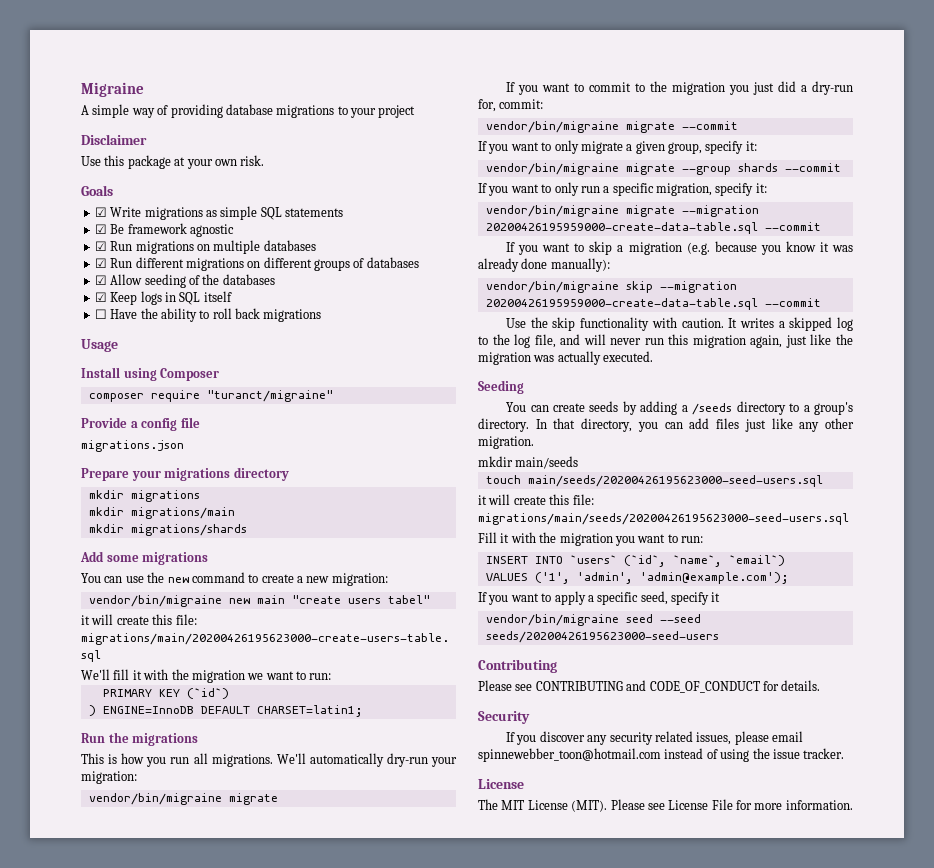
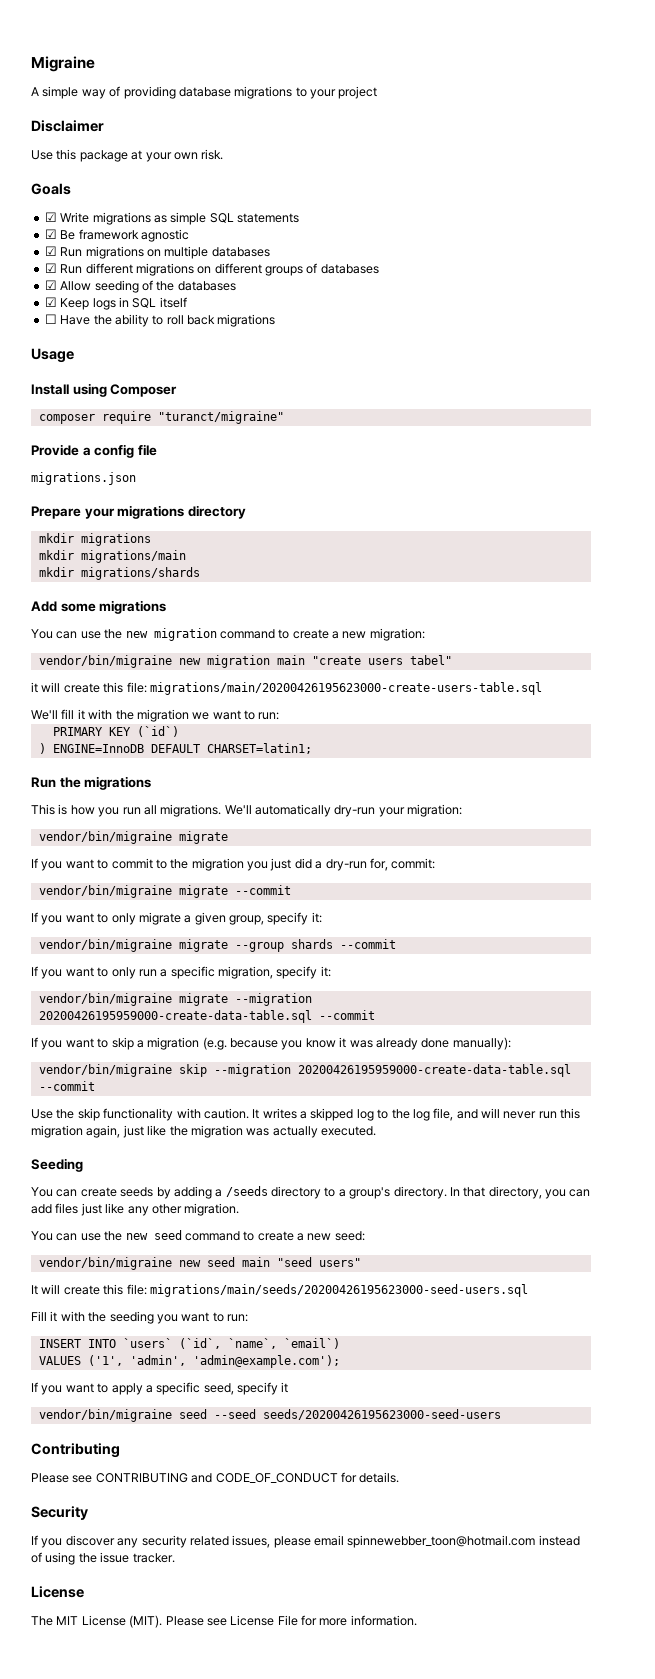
- You can use the new command to create a new migration:
+ You can use the new migration command to create a new migration:
- vendor/bin/migraine new main "create users tabel"
+ vendor/bin/migraine new migration main "create users tabel"
- mkdir main/seeds
- touch main/seeds/20200426195623000-seed-users.sql
- it will create this file: migrations/main/seeds/20200426195623000-seed-users.sql
+ You can use the new seed command to create a new seed:
+ vendor/bin/migraine new seed main "seed users"
+ It will create this file: migrations/main/seeds/20200426195623000-seed-users.sql
- Fill it with the migration you want to run:
+ Fill it with the seeding you want to run:

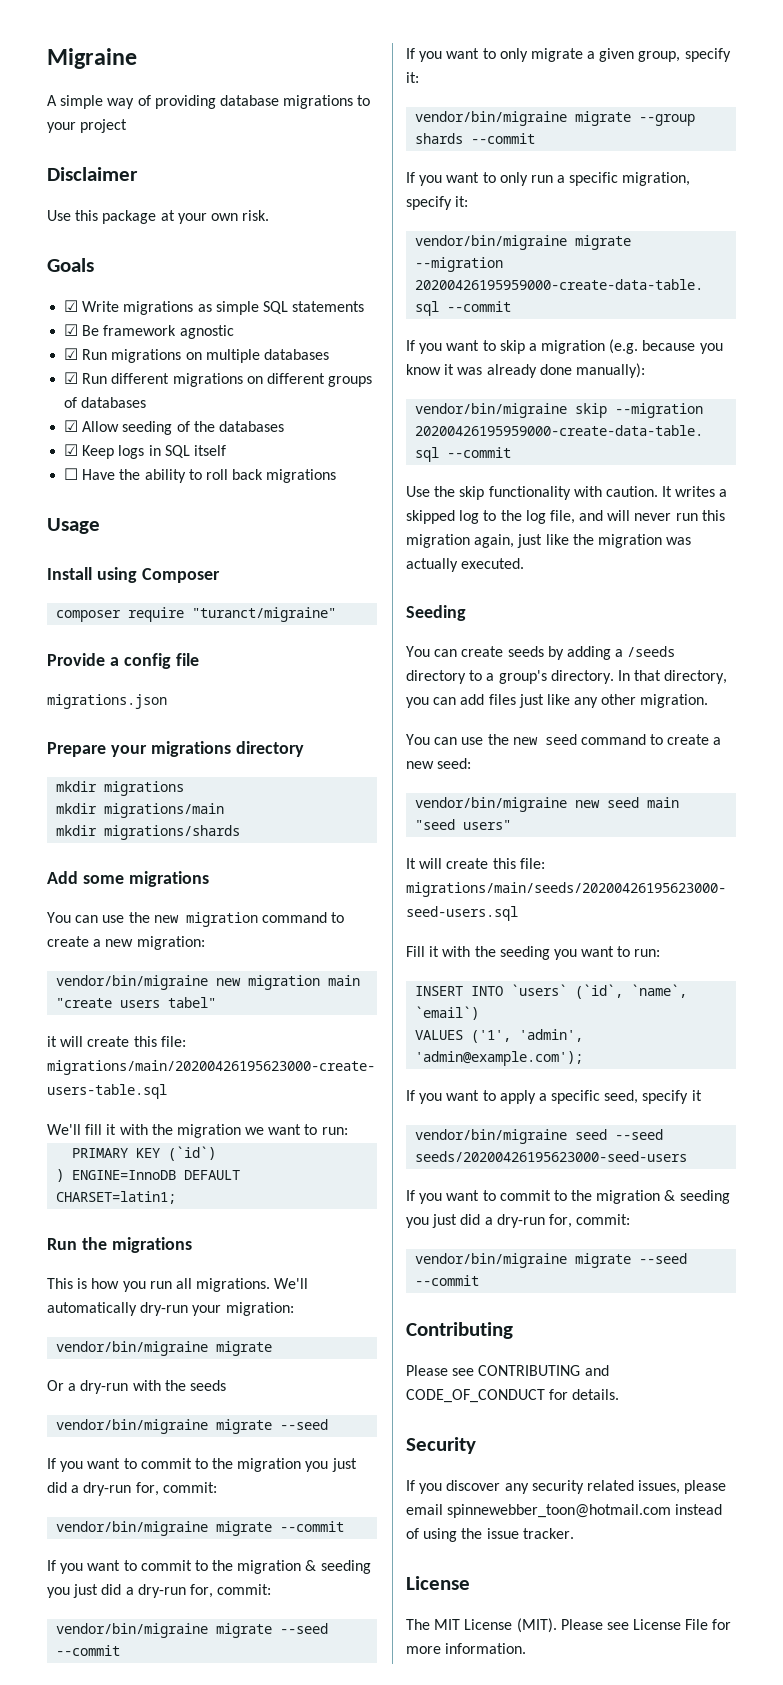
+ Or a dry-run with the seeds
+ vendor/bin/migraine migrate --seed
  vendor/bin/migraine migrate --commit
+ If you want to commit to the migration & seeding you just did a dry-run for, commit:
+ vendor/bin/migraine migrate --seed --commit
  vendor/bin/migraine seed --seed seeds/20200426195623000-seed-users
+ If you want to commit to the migration & seeding you just did a dry-run for, commit:
+ vendor/bin/migraine migrate --seed --commit

